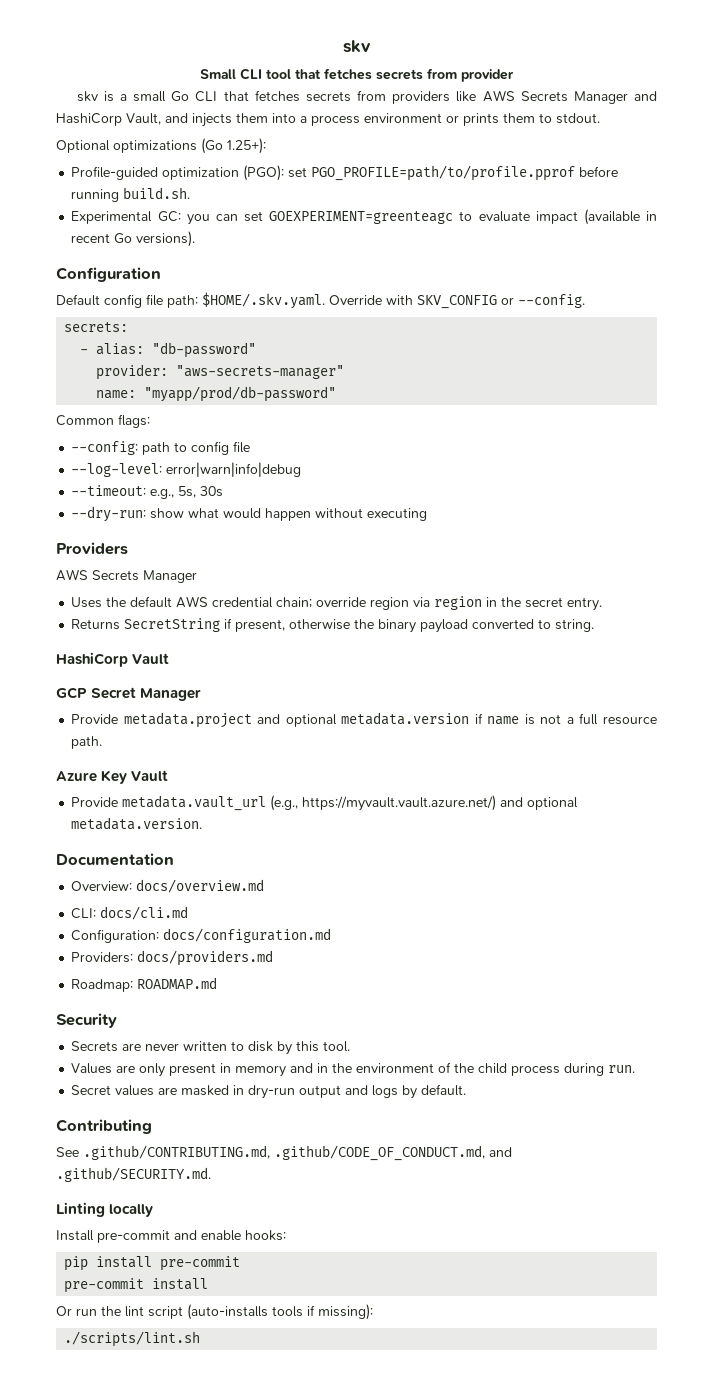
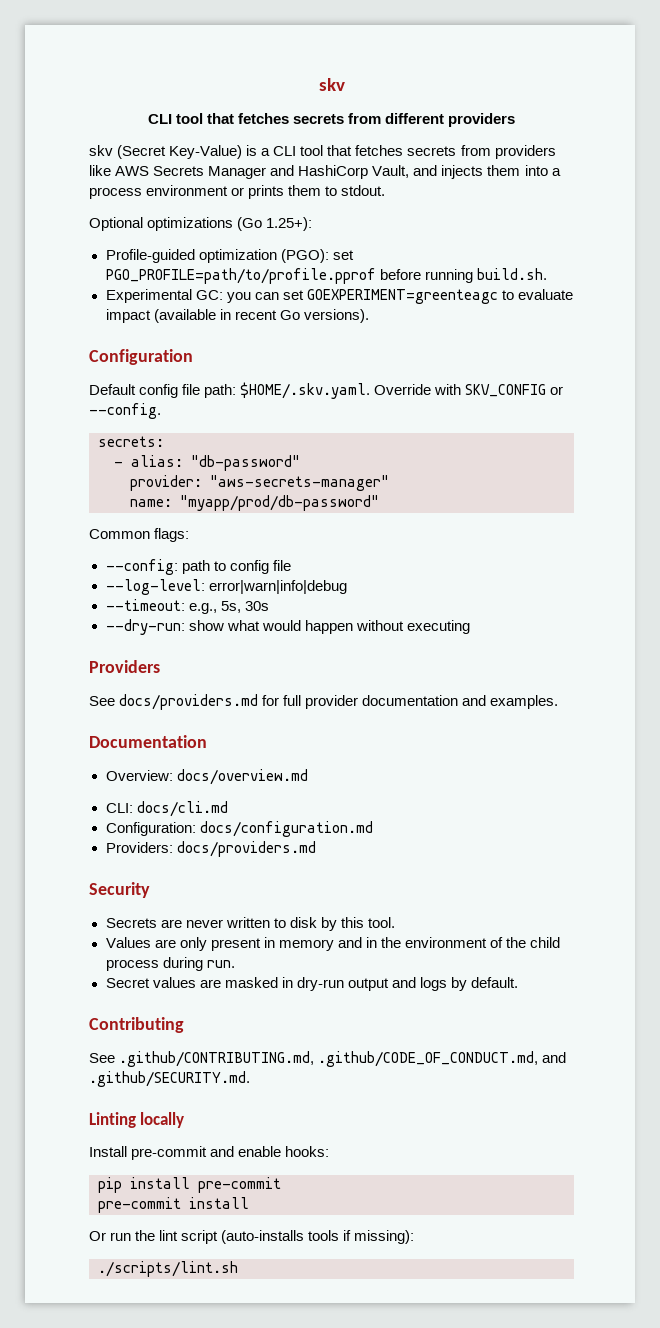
- Small CLI tool that fetches secrets from provider
- skv is a small Go CLI that fetches secrets from providers like AWS Secrets Manager and HashiCorp Vault, and injects them into a process environment or prints them to stdout.
+ CLI tool that fetches secrets from different providers
+ skv (Secret Key-Value) is a CLI tool that fetches secrets from providers like AWS Secrets Manager and HashiCorp Vault, and injects them into a process environment or prints them to stdout.
  Providers
- AWS Secrets Manager
- Uses the default AWS credential chain; override region via region in the secret entry.
- Returns SecretString if present, otherwise the binary payload converted to string.
- HashiCorp Vault
- GCP Secret Manager
- Provide metadata.project and optional metadata.version if name is not a full resource path.
- Azure Key Vault
- Provide metadata.vault_url (e.g., https://myvault.vault.azure.net/) and optional metadata.version.
+ See docs/providers.md for full provider documentation and examples.
- Roadmap: ROADMAP.md

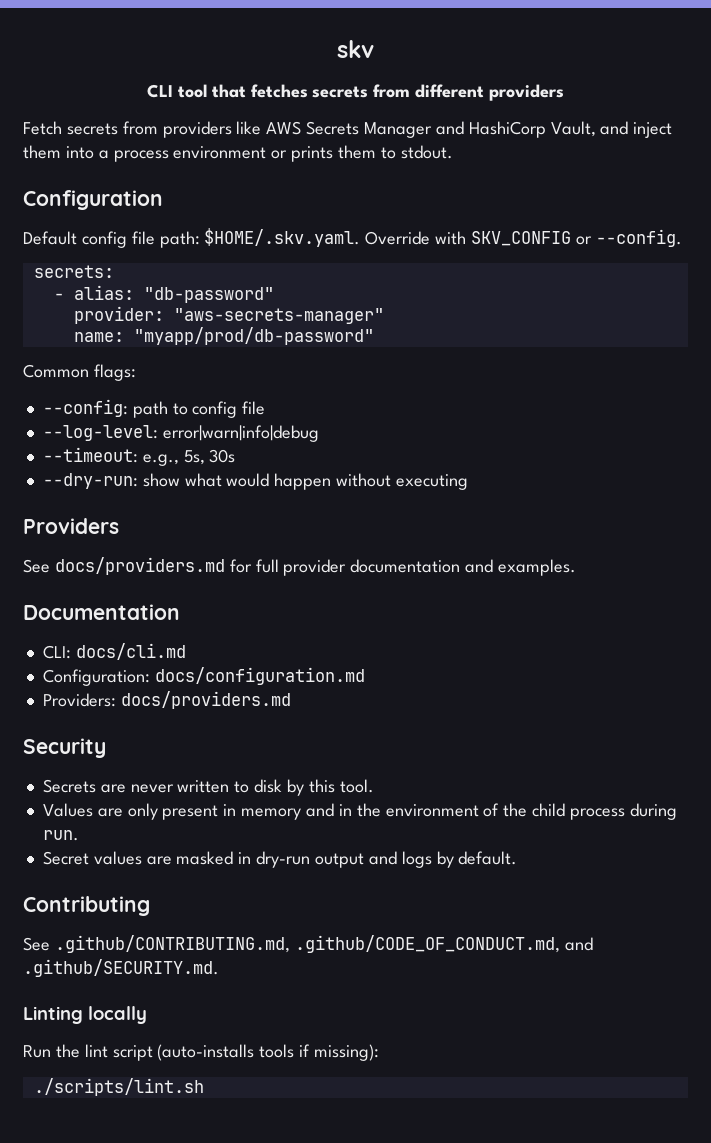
- skv (Secret Key-Value) is a CLI tool that fetches secrets from providers like AWS Secrets Manager and HashiCorp Vault, and injects them into a process environment or prints them to stdout.
+ Fetch secrets from providers like AWS Secrets Manager and HashiCorp Vault, and inject them into a process environment or prints them to stdout.
- Optional optimizations (Go 1.25+):
- Profile-guided optimization (PGO): set PGO_PROFILE=path/to/profile.pprof before running build.sh.
- Experimental GC: you can set GOEXPERIMENT=greenteagc to evaluate impact (available in recent Go versions).
- Overview: docs/overview.md
- Install pre-commit and enable hooks:
- pip install pre-commit
- pre-commit install
- Or run the lint script (auto-installs tools if missing):
+ Run the lint script (auto-installs tools if missing):

